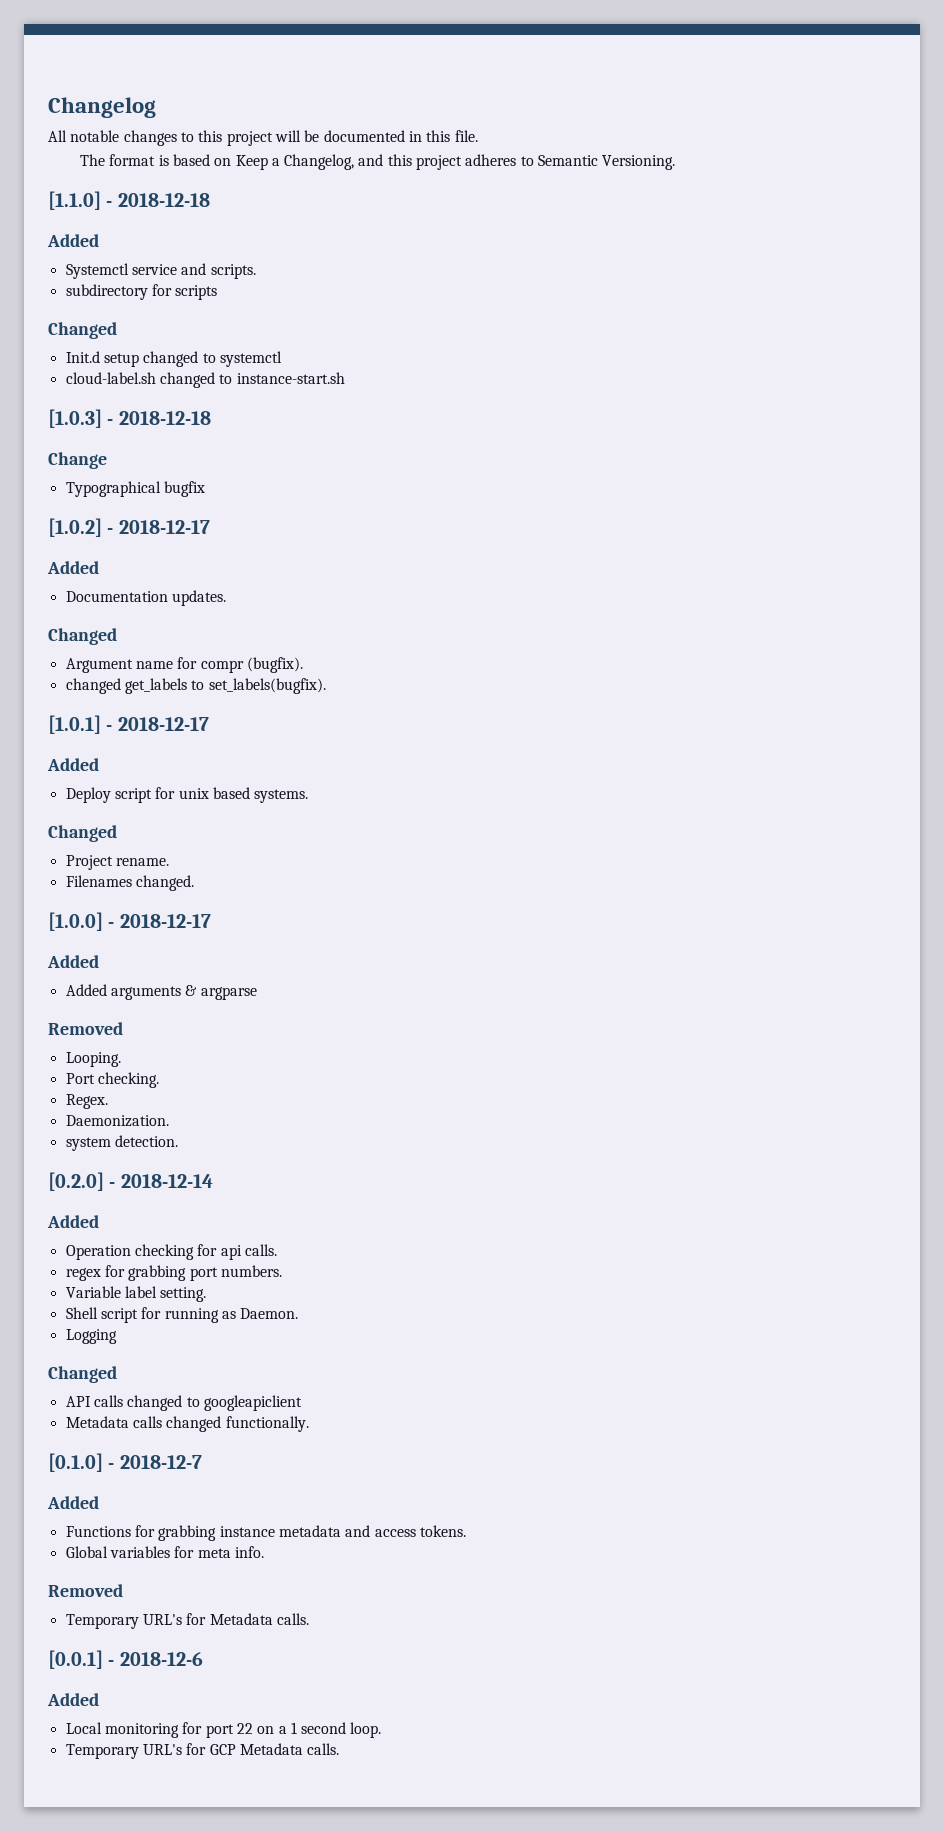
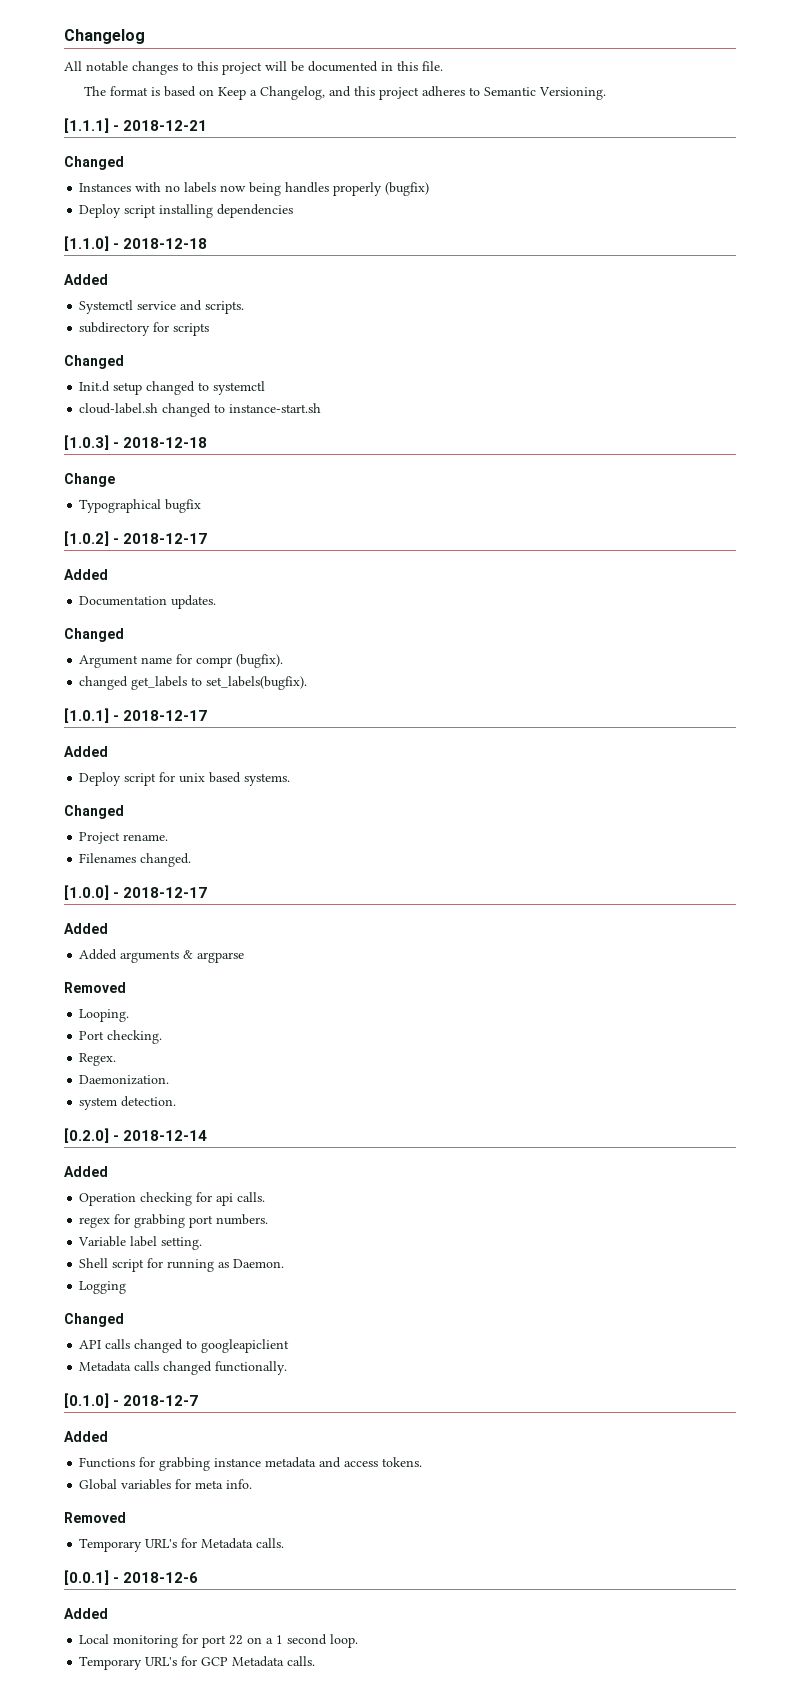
+ [1.1.1] - 2018-12-21
+ Changed
+ Instances with no labels now being handles properly (bugfix)
+ Deploy script installing dependencies

